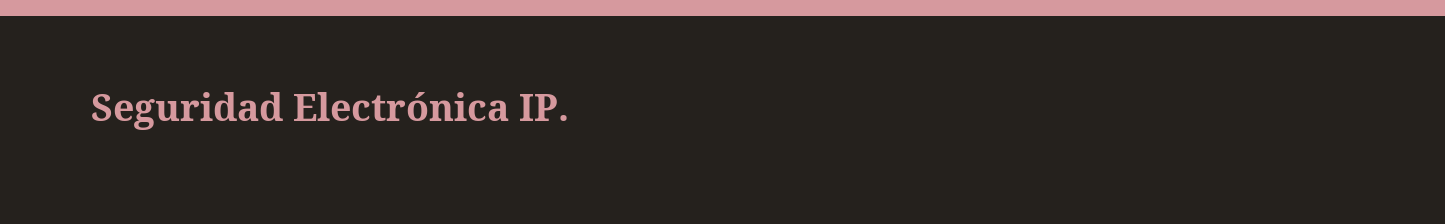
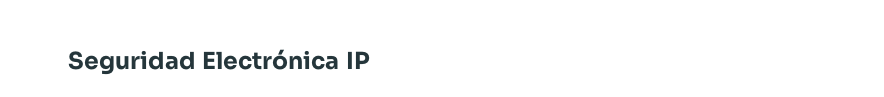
- Seguridad Electrónica IP.
+ Seguridad Electrónica IP

